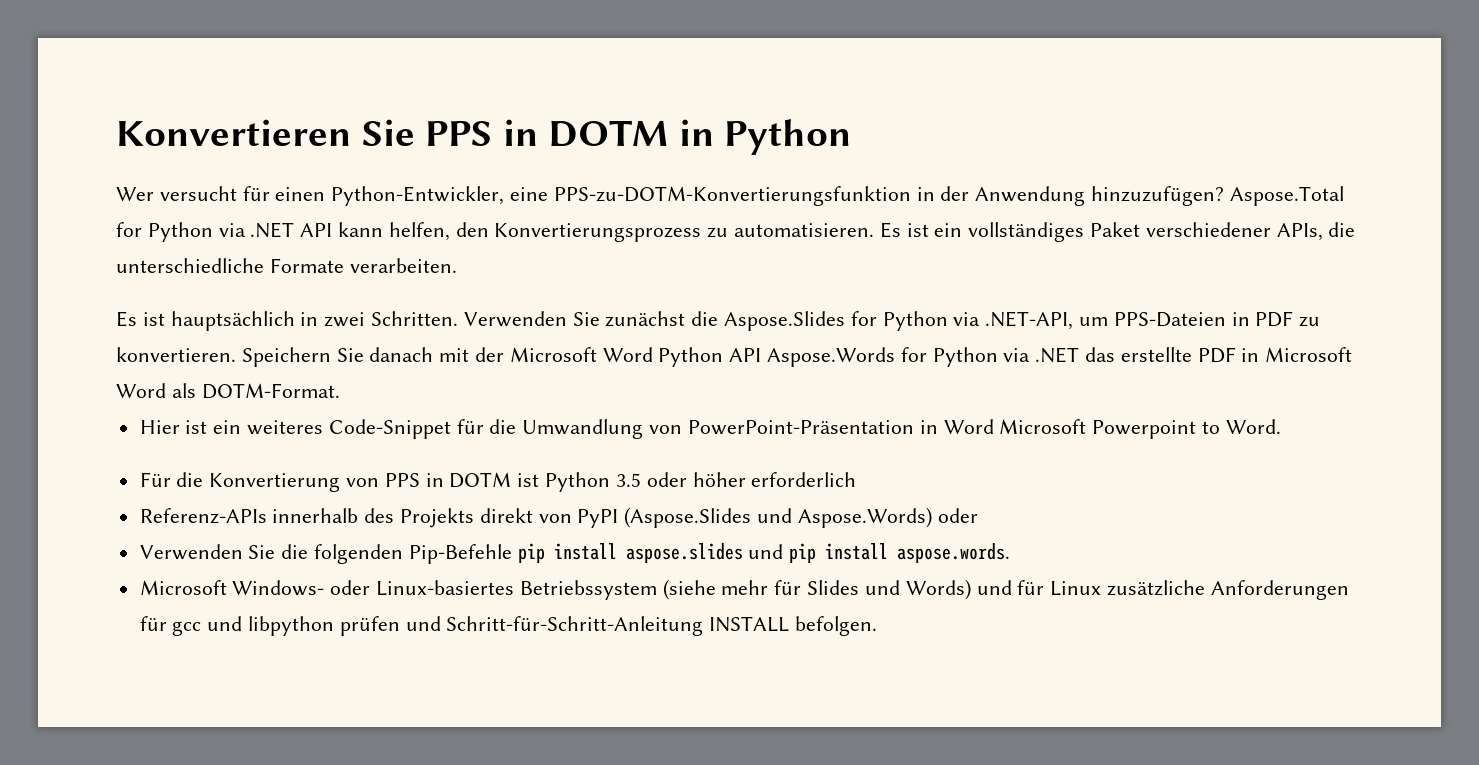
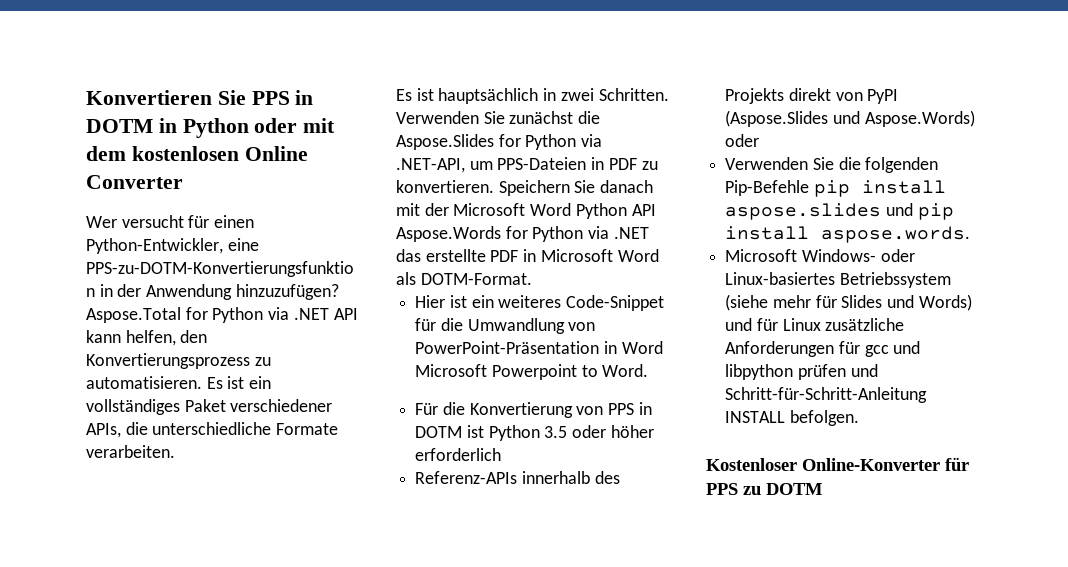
- Konvertieren Sie PPS in DOTM in Python
+ Konvertieren Sie PPS in DOTM in Python oder mit dem kostenlosen Online Converter
+ Kostenloser Online-Konverter für PPS zu DOTM

